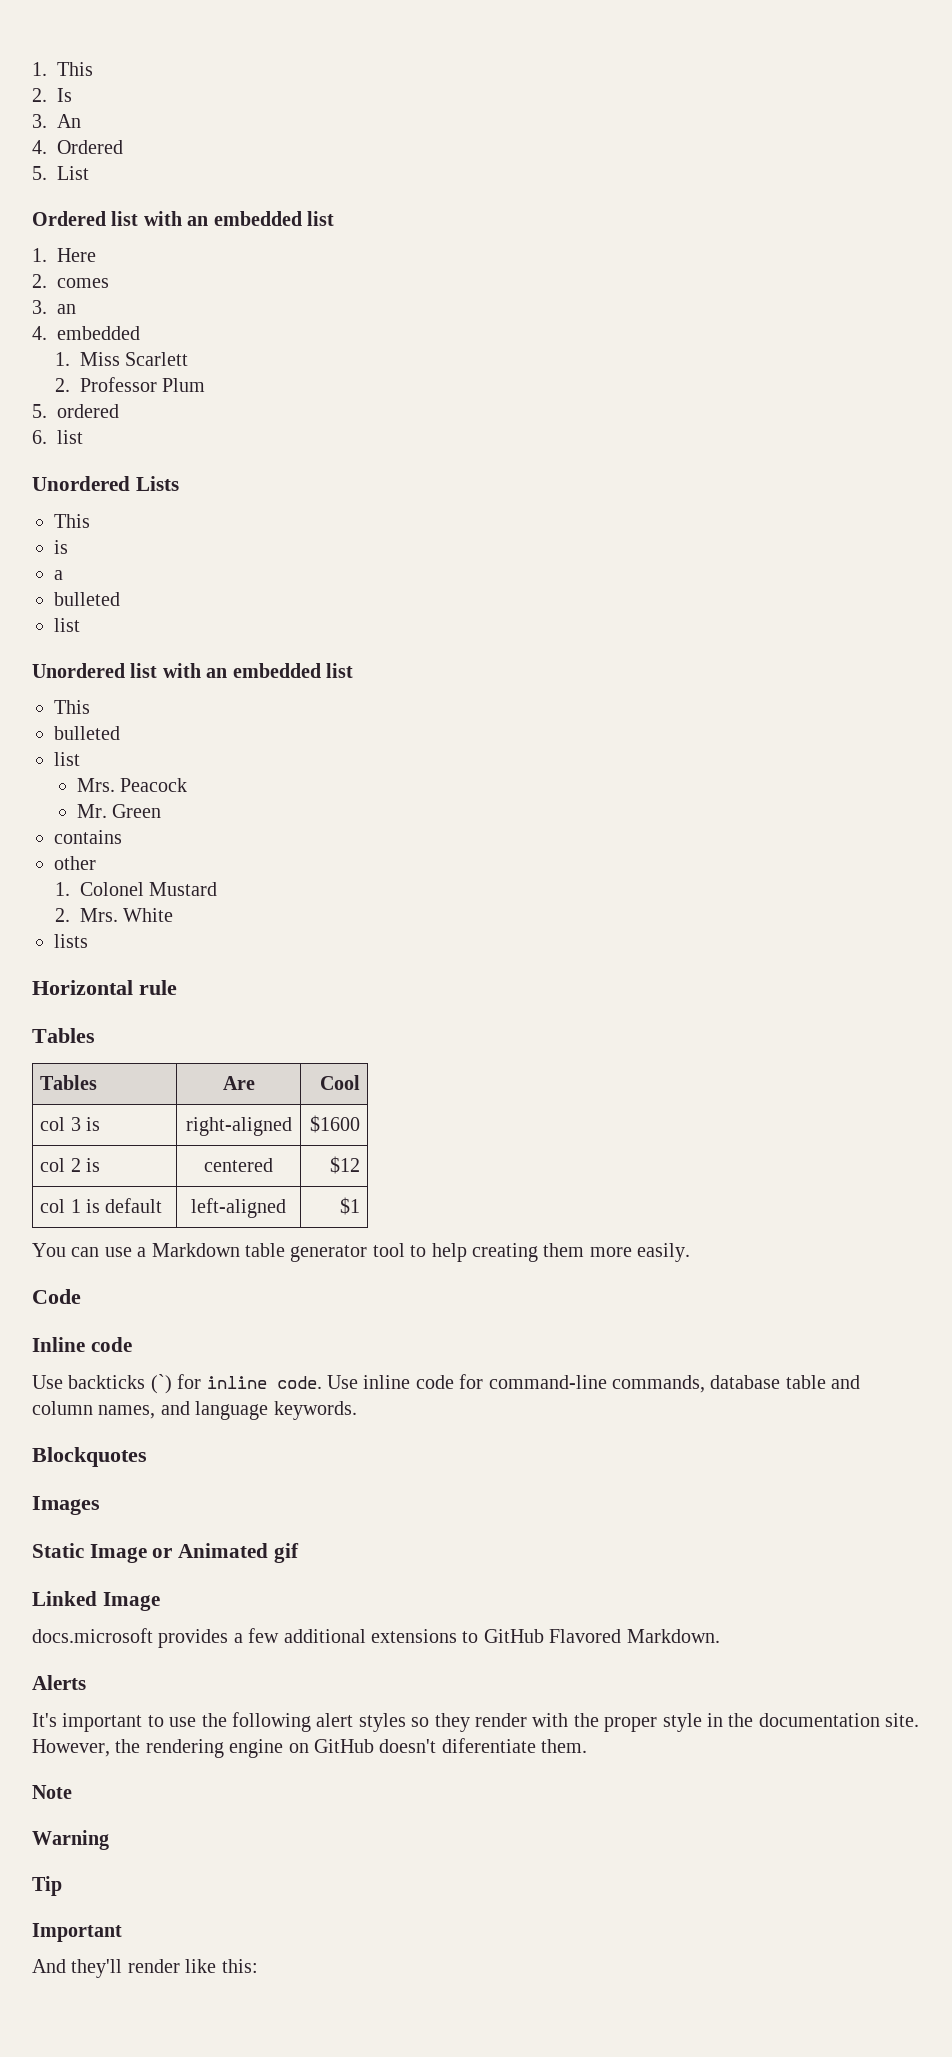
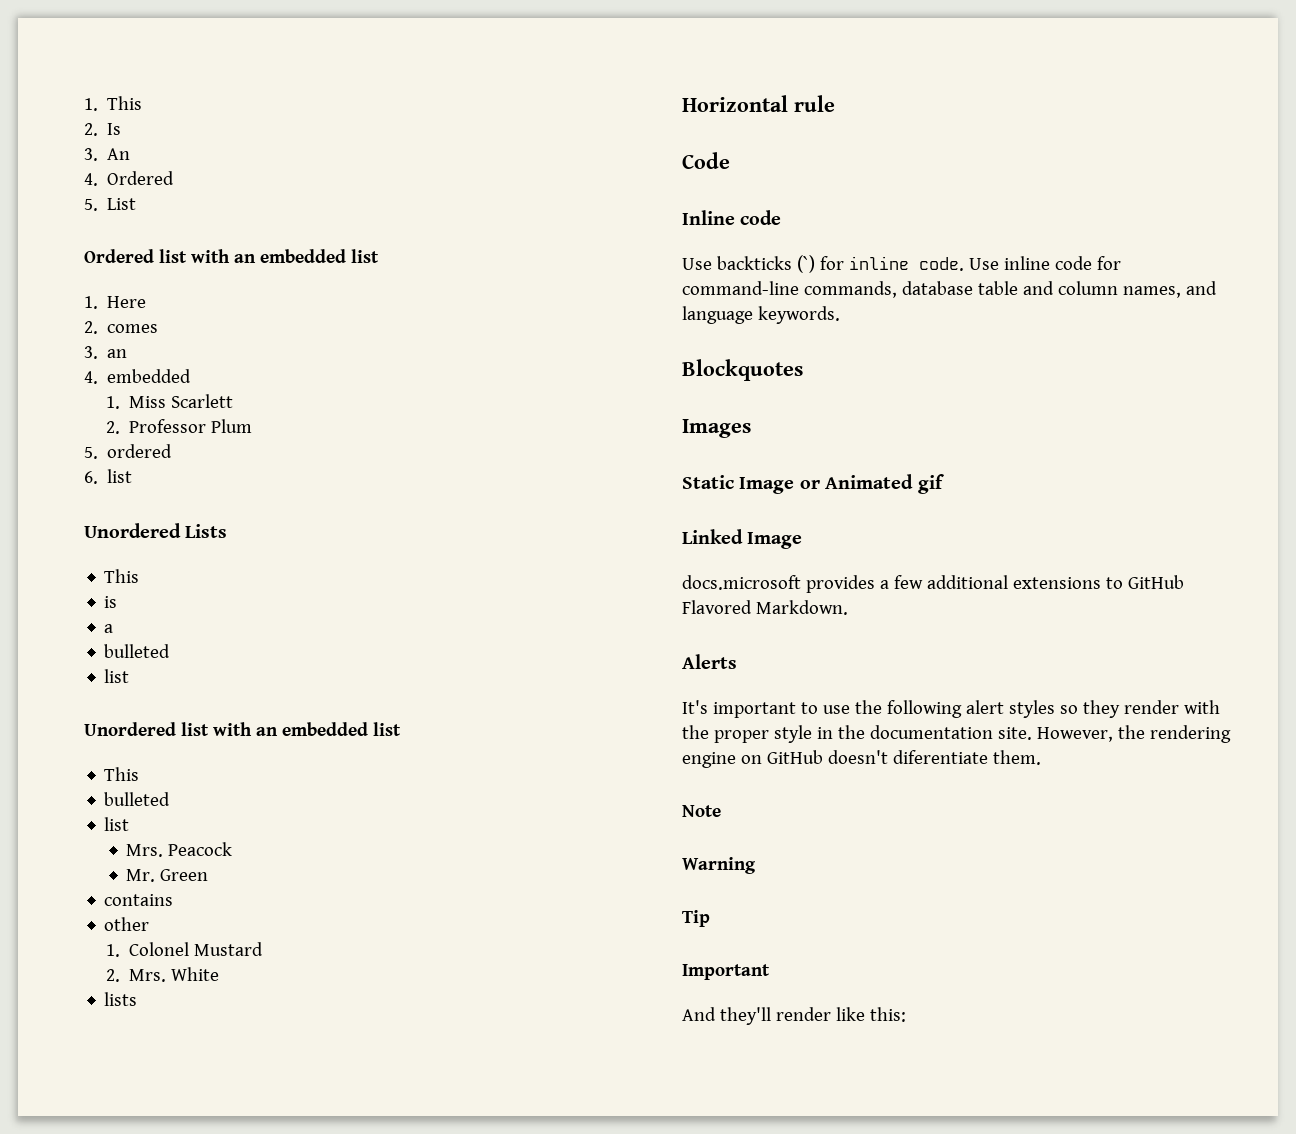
  Horizontal rule
- Tables
- Tables | Are | Cool
- col 3 is | right-aligned | $1600
- col 2 is | centered | $12
- col 1 is default | left-aligned | $1
- You can use a Markdown table generator tool to help creating them more easily.

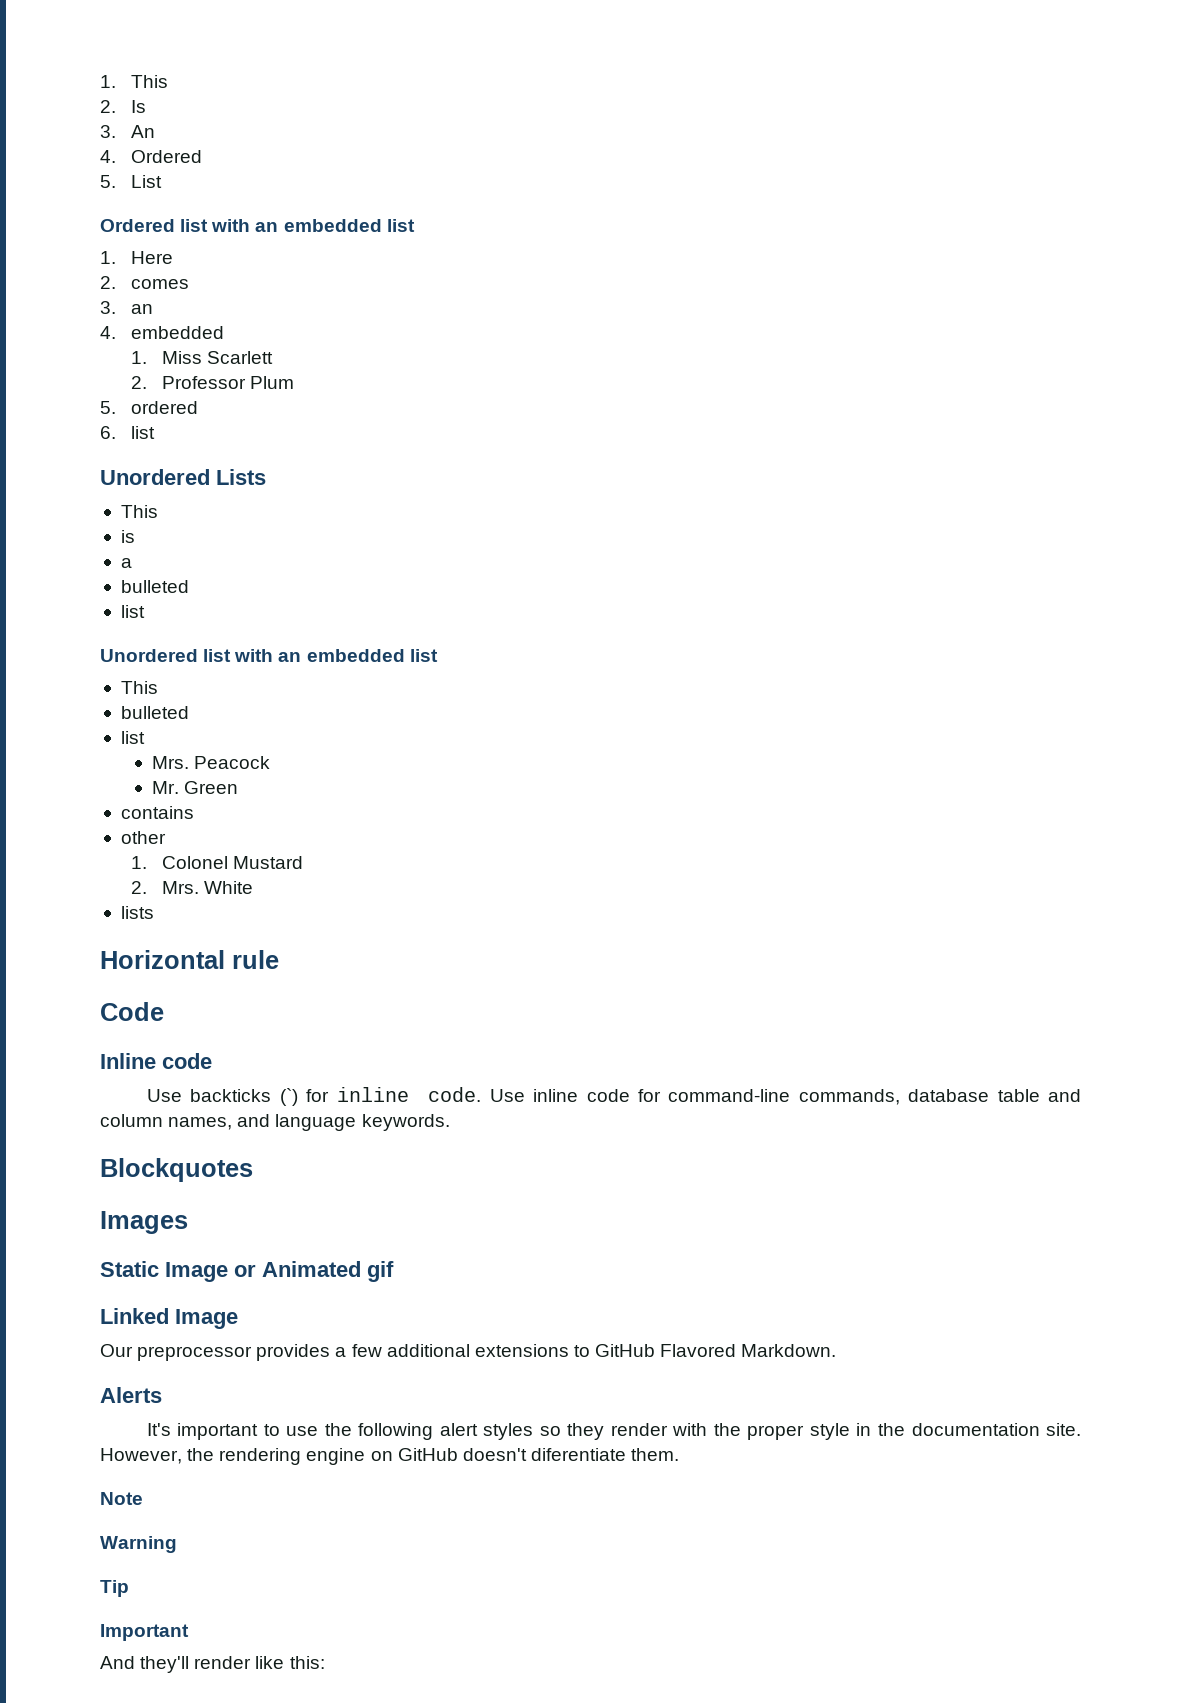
- docs.microsoft provides a few additional extensions to GitHub Flavored Markdown.
+ Our preprocessor provides a few additional extensions to GitHub Flavored Markdown.

